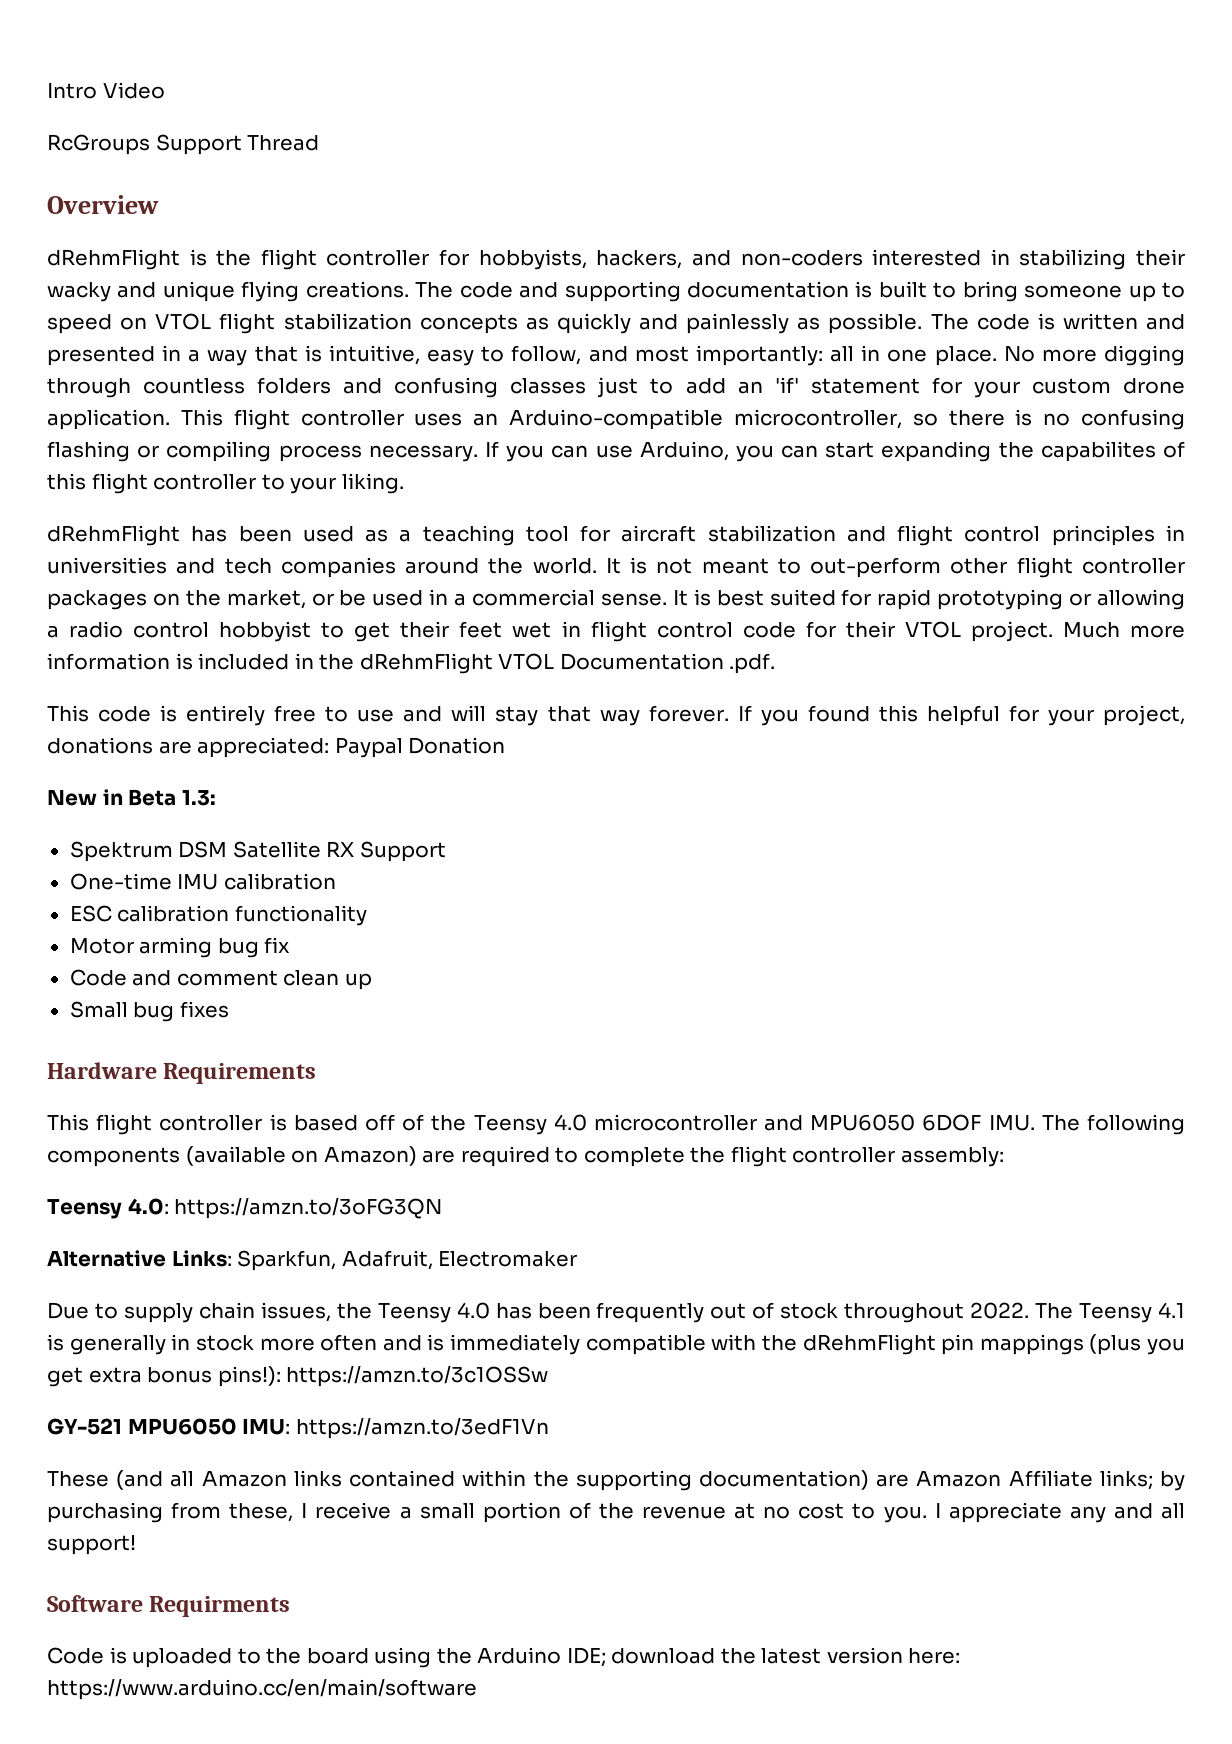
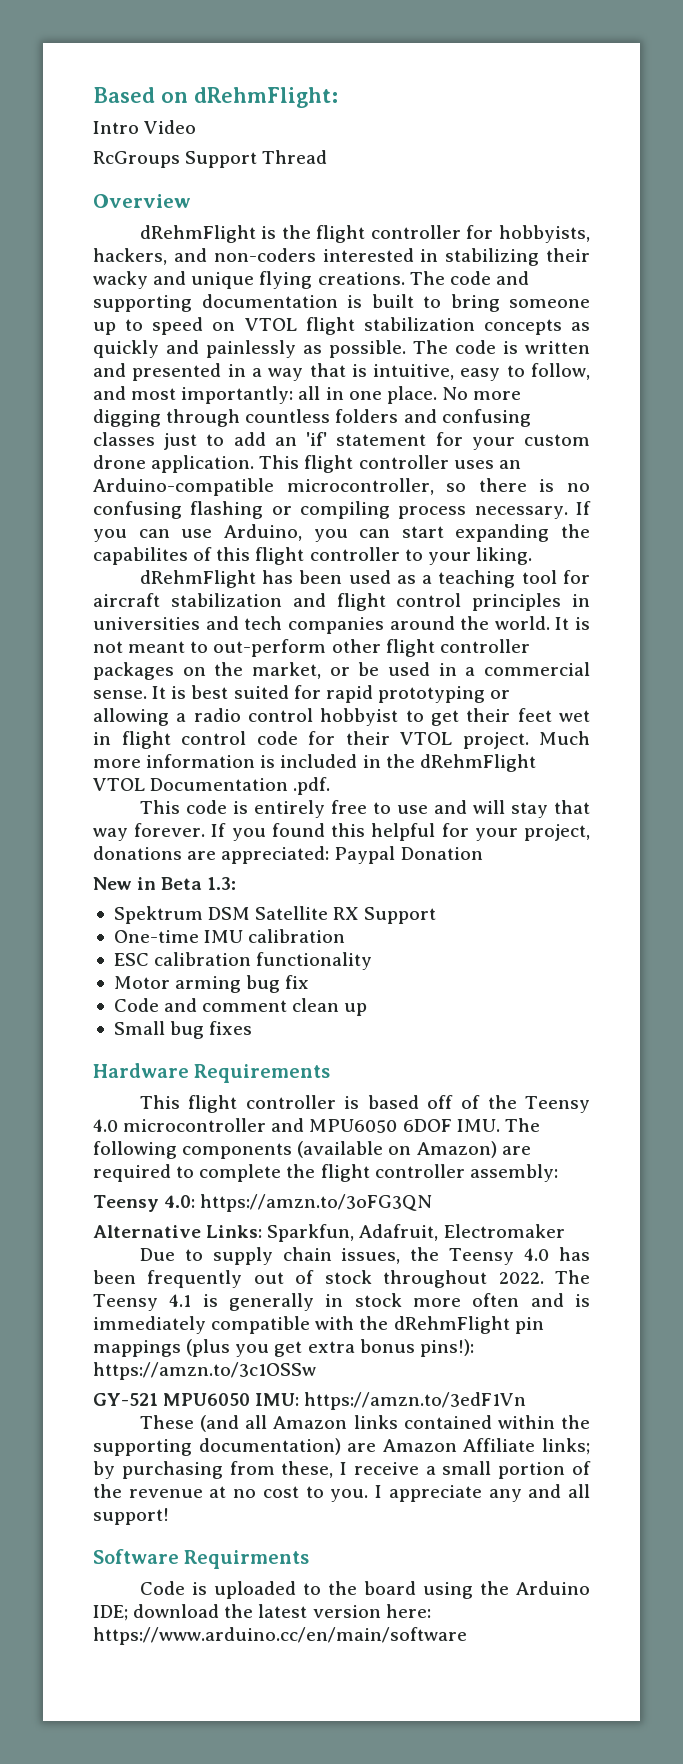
+ Based on dRehmFlight:

